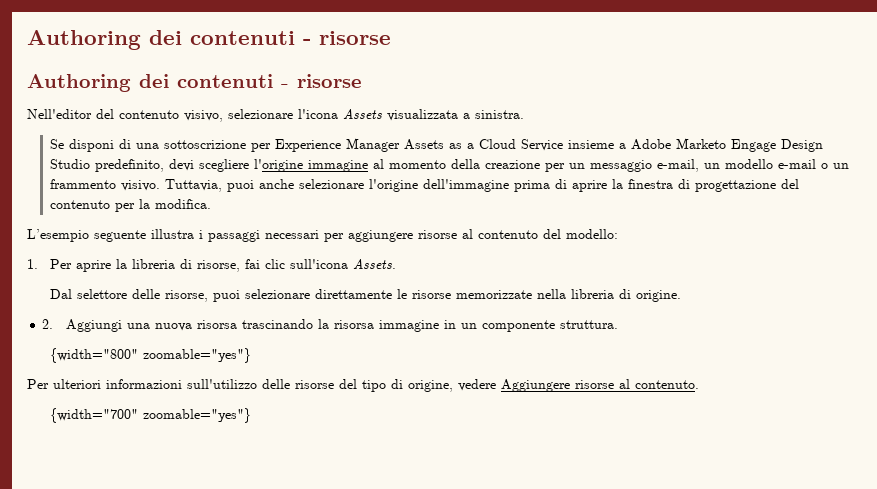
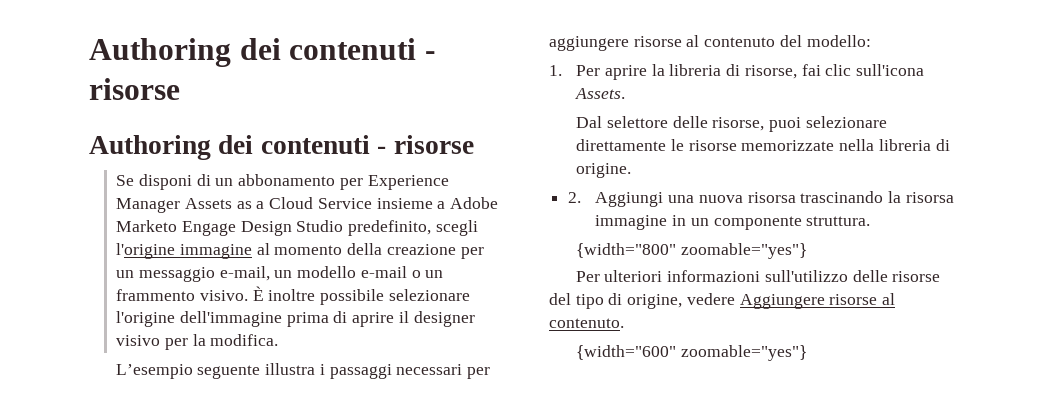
- Nell'editor del contenuto visivo, selezionare l'icona Assets visualizzata a sinistra.
- Se disponi di una sottoscrizione per Experience Manager Assets as a Cloud Service insieme a Adobe Marketo Engage Design Studio predefinito, devi scegliere l'origine immagine al momento della creazione per un messaggio e-mail, un modello e-mail o un frammento visivo.
+ Se disponi di un abbonamento per Experience Manager Assets as a Cloud Service insieme a Adobe Marketo Engage Design Studio predefinito, scegli l'origine immagine al momento della creazione per un messaggio e-mail, un modello e-mail o un frammento visivo.
- Tuttavia, puoi anche selezionare l'origine dell'immagine prima di aprire la finestra di progettazione del contenuto per la modifica.
+ È inoltre possibile selezionare l'origine dell'immagine prima di aprire il designer visivo per la modifica.
- {width="700" zoomable="yes"}
+ {width="600" zoomable="yes"}

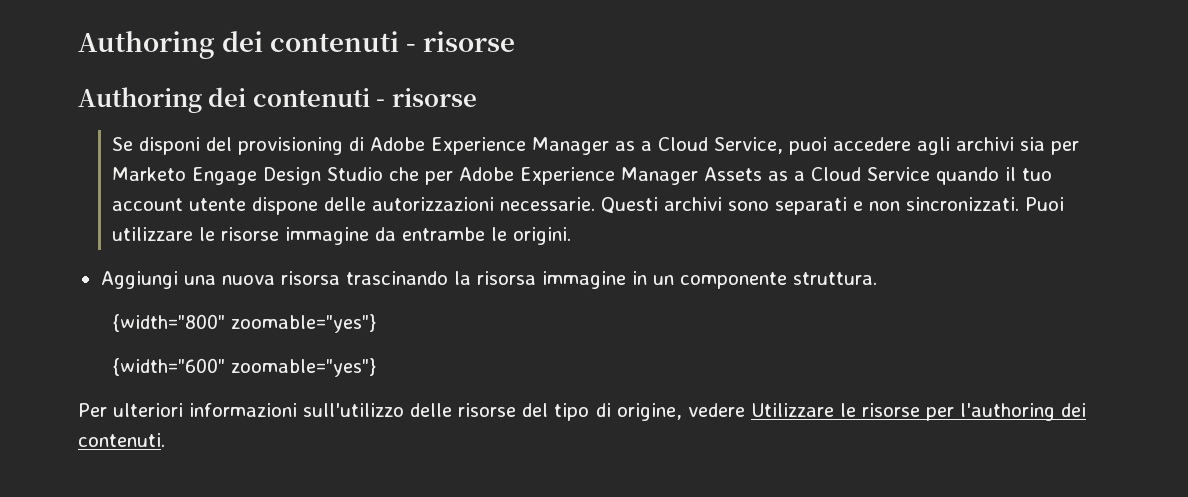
- Se disponi di un abbonamento per Experience Manager Assets as a Cloud Service insieme a Adobe Marketo Engage Design Studio predefinito, scegli l'origine immagine al momento della creazione per un messaggio e-mail, un modello e-mail o un frammento visivo. È inoltre possibile selezionare l'origine dell'immagine prima di aprire il designer visivo per la modifica.
- L’esempio seguente illustra i passaggi necessari per aggiungere risorse al contenuto del modello:
- 1. Per aprire la libreria di risorse, fai clic sull'icona Assets.
- Dal selettore delle risorse, puoi selezionare direttamente le risorse memorizzate nella libreria di origine.
- 2. Aggiungi una nuova risorsa trascinando la risorsa immagine in un componente struttura.
+ Se disponi del provisioning di Adobe Experience Manager as a Cloud Service, puoi accedere agli archivi sia per Marketo Engage Design Studio che per Adobe Experience Manager Assets as a Cloud Service quando il tuo account utente dispone delle autorizzazioni necessarie. Questi archivi sono separati e non sincronizzati. Puoi utilizzare le risorse immagine da entrambe le origini.
+ Aggiungi una nuova risorsa trascinando la risorsa immagine in un componente struttura.
+ {width="600" zoomable="yes"}
- Per ulteriori informazioni sull'utilizzo delle risorse del tipo di origine, vedere Aggiungere risorse al contenuto.
- {width="600" zoomable="yes"}
+ Per ulteriori informazioni sull'utilizzo delle risorse del tipo di origine, vedere Utilizzare le risorse per l'authoring dei contenuti.

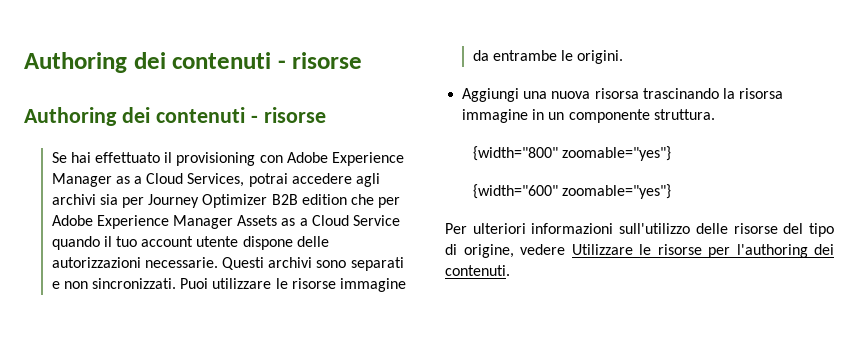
- Se disponi del provisioning di Adobe Experience Manager as a Cloud Service, puoi accedere agli archivi sia per Marketo Engage Design Studio che per Adobe Experience Manager Assets as a Cloud Service quando il tuo account utente dispone delle autorizzazioni necessarie.
+ Se hai effettuato il provisioning con Adobe Experience Manager as a Cloud Services, potrai accedere agli archivi sia per Journey Optimizer B2B edition che per Adobe Experience Manager Assets as a Cloud Service quando il tuo account utente dispone delle autorizzazioni necessarie.

